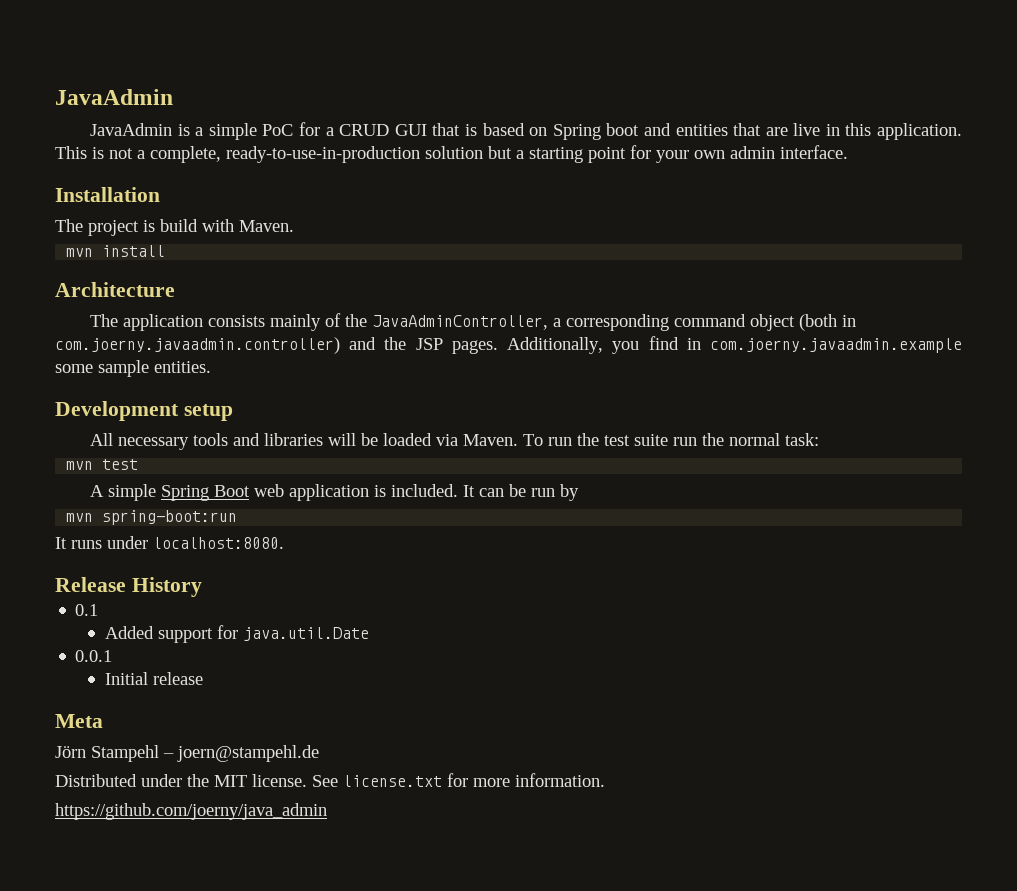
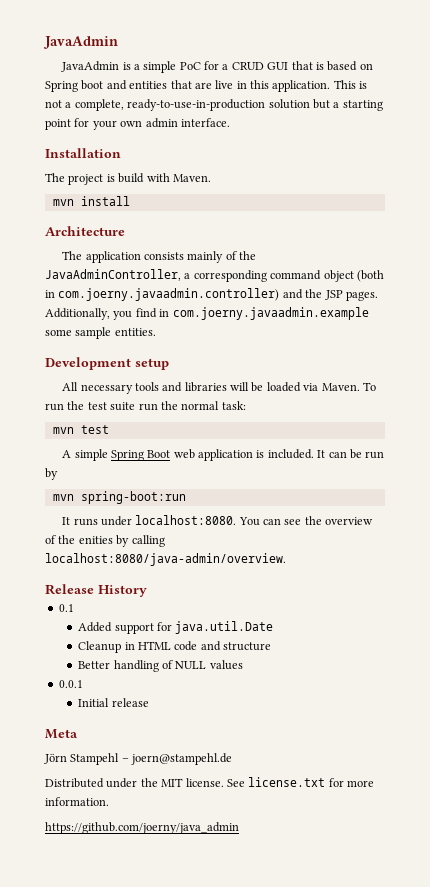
+ You can see the overview of the enities by calling localhost:8080/java-admin/overview.
+ Cleanup in HTML code and structure
+ Better handling of NULL values

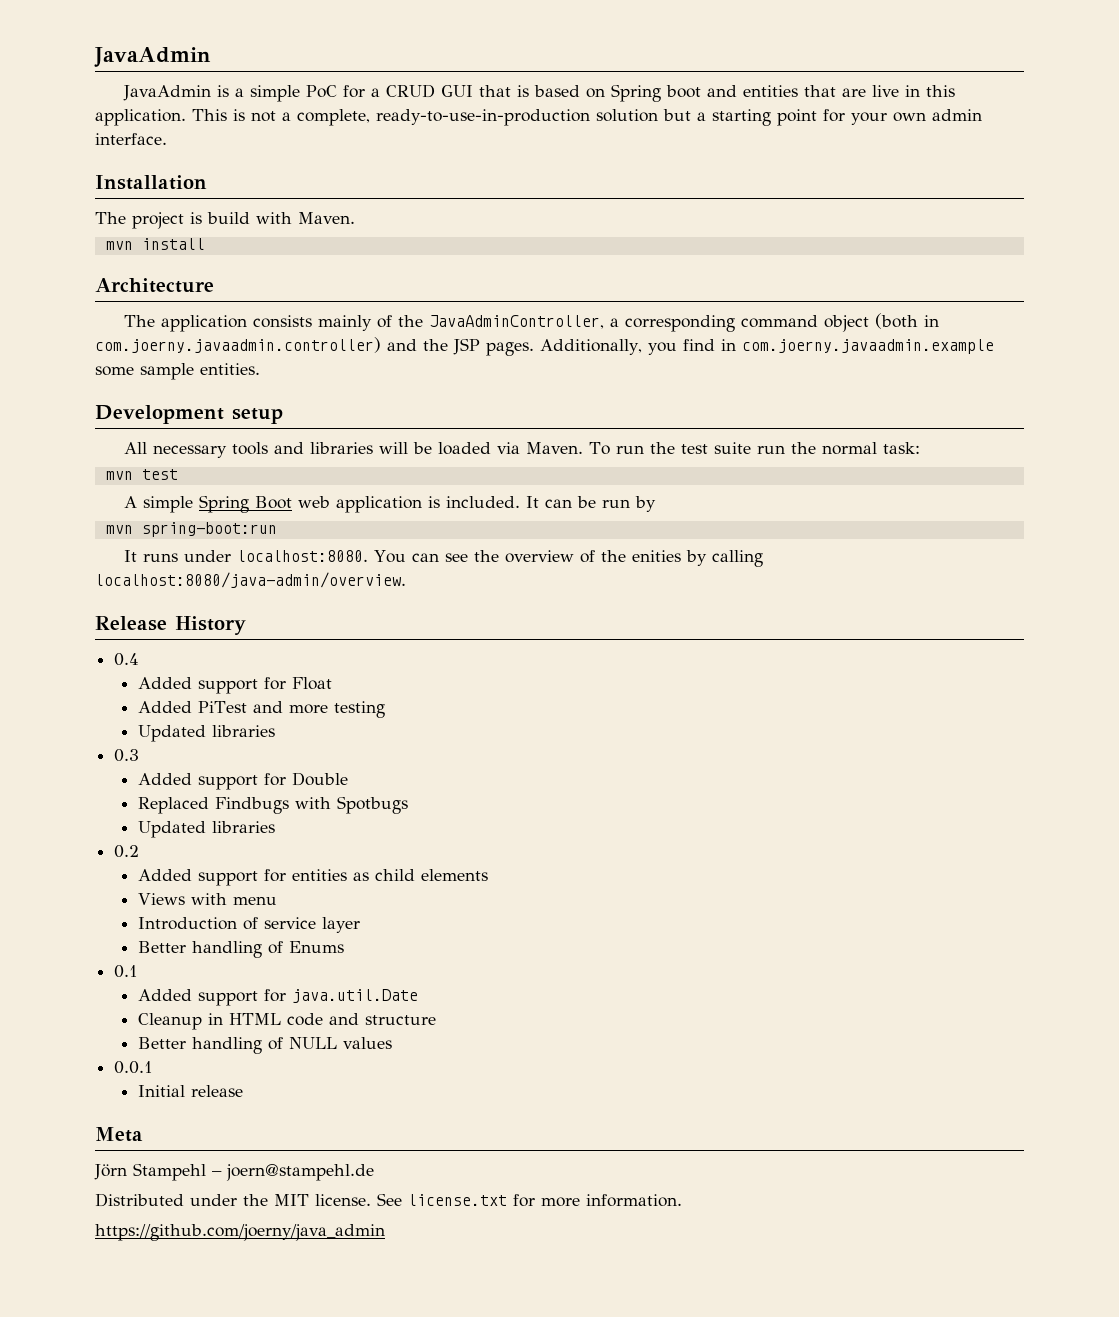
+ 0.4
+ Added support for Float
+ Added PiTest and more testing
+ Updated libraries
+ 0.3
+ Added support for Double
+ Replaced Findbugs with Spotbugs
+ Updated libraries
+ 0.2
+ Added support for entities as child elements
+ Views with menu
+ Introduction of service layer
+ Better handling of Enums

